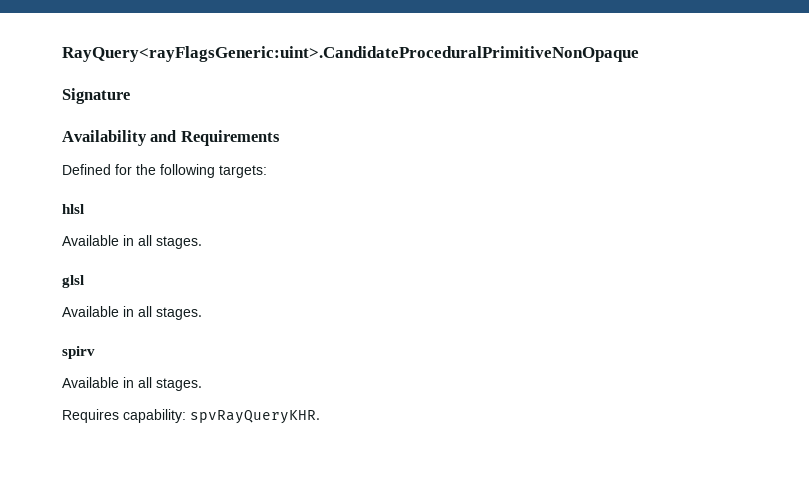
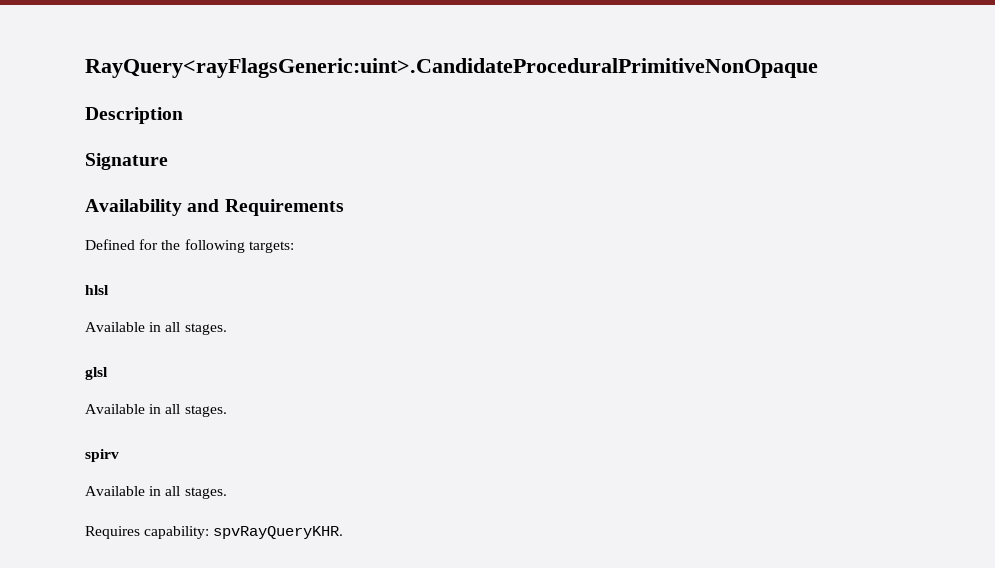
+ Description

